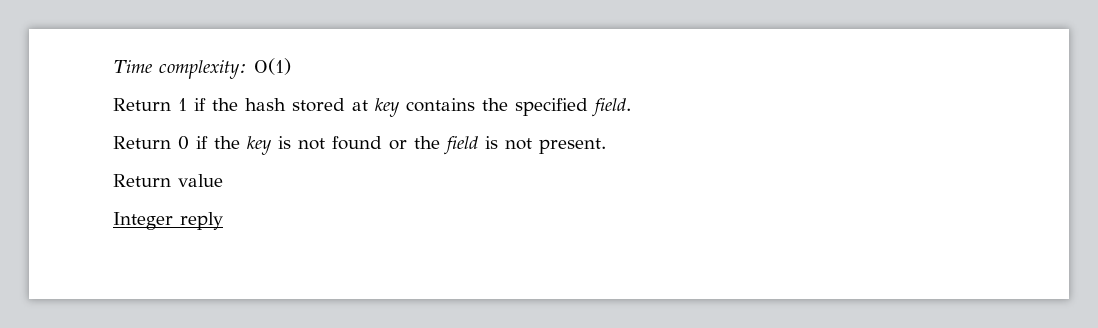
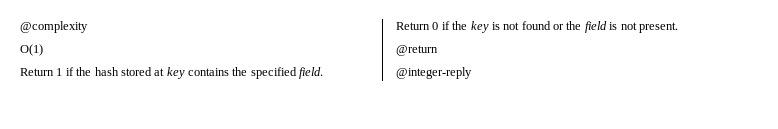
- Time complexity: O(1)
+ @complexity
+ O(1)
- Return value
- Integer reply
+ @return
+ @integer-reply

